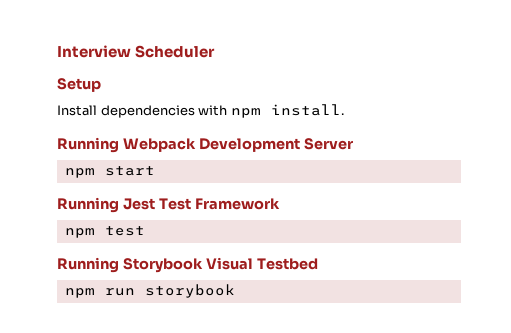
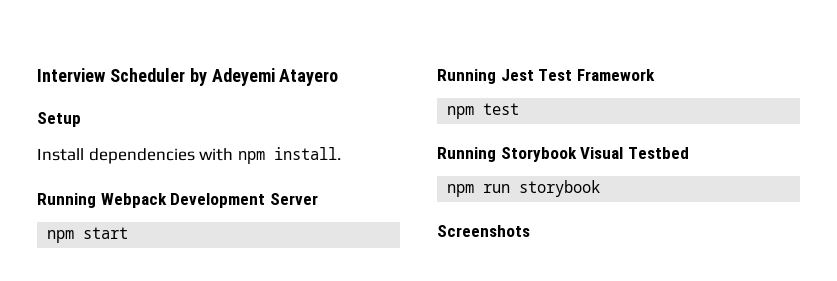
- Interview Scheduler
+ Interview Scheduler by Adeyemi Atayero
+ Screenshots

